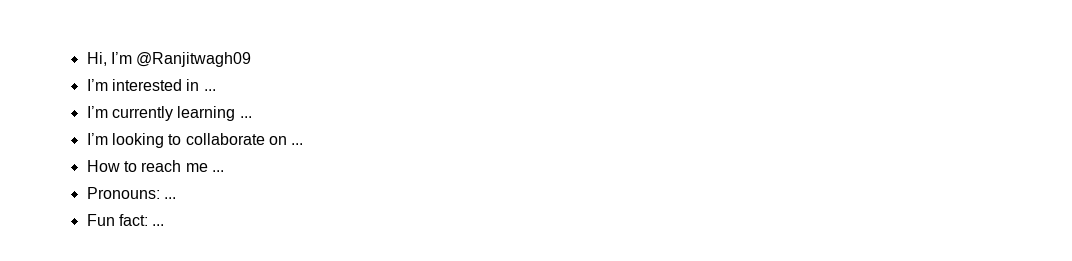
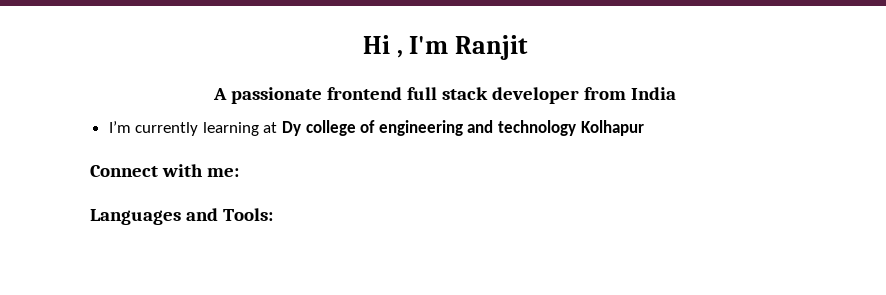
- Hi, I’m @Ranjitwagh09
- I’m interested in ...
- I’m currently learning ...
- I’m looking to collaborate on ...
- How to reach me ...
- Pronouns: ...
- Fun fact: ...
+ Hi , I'm Ranjit
+ A passionate frontend full stack developer from India
+ I’m currently learning at Dy college of engineering and technology Kolhapur
+ Connect with me:
+ Languages and Tools:

